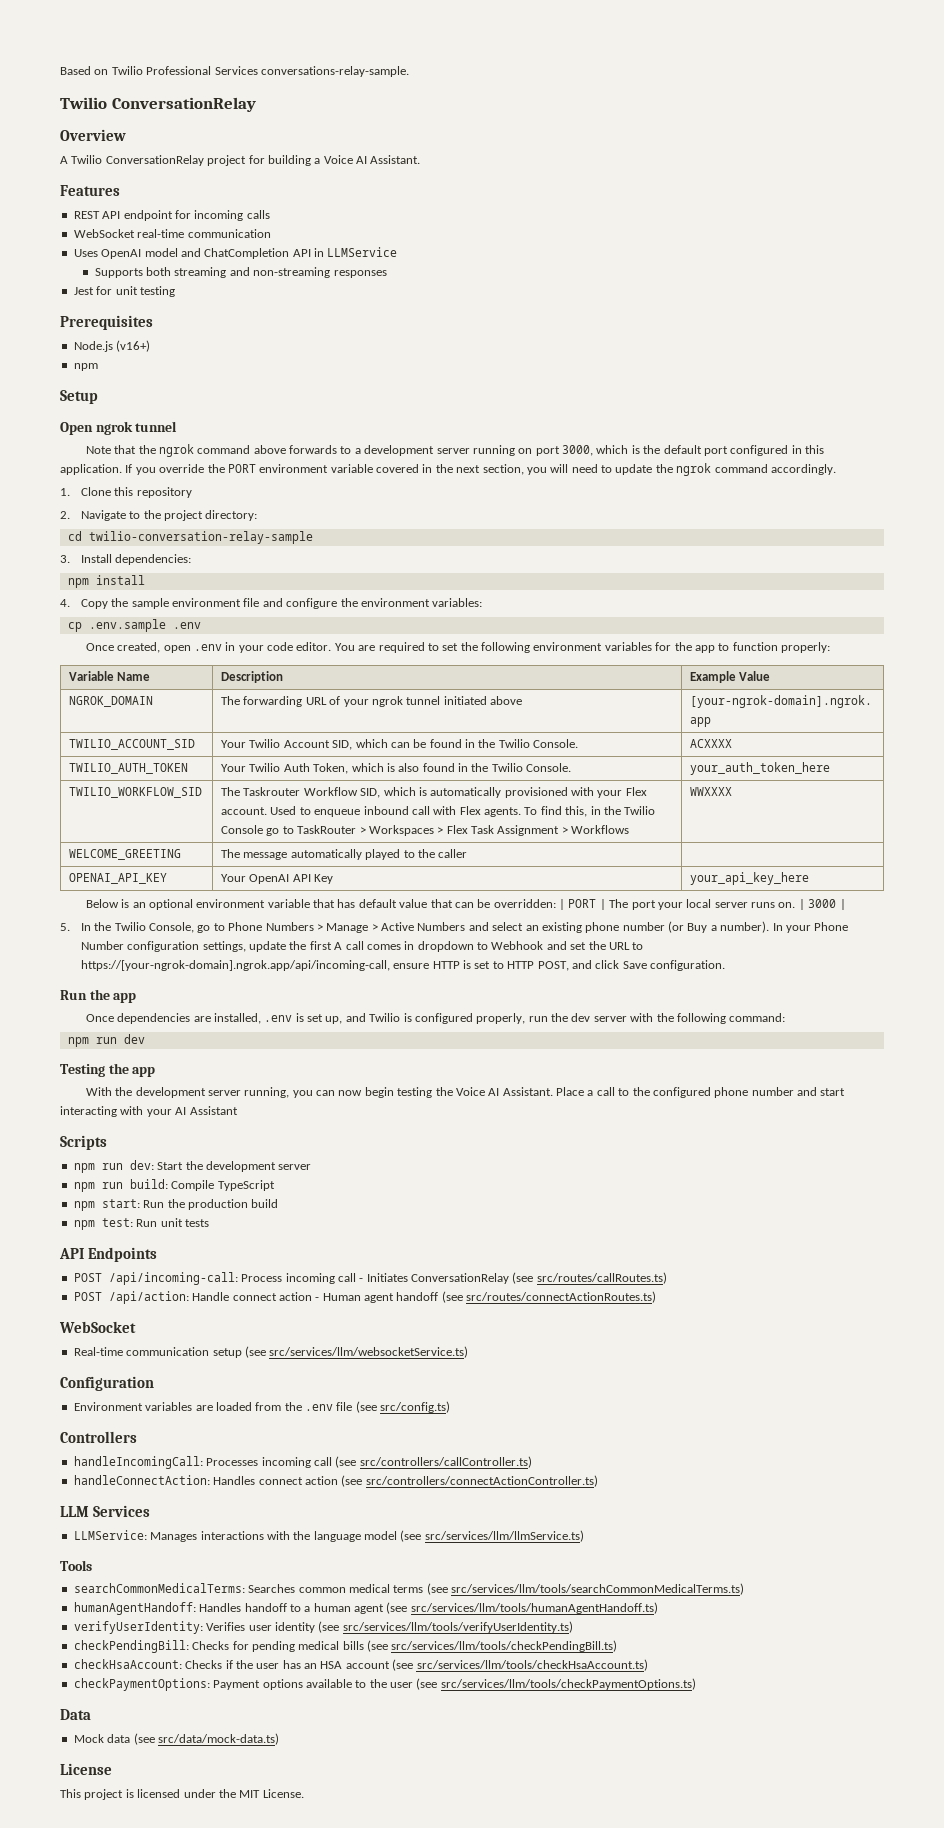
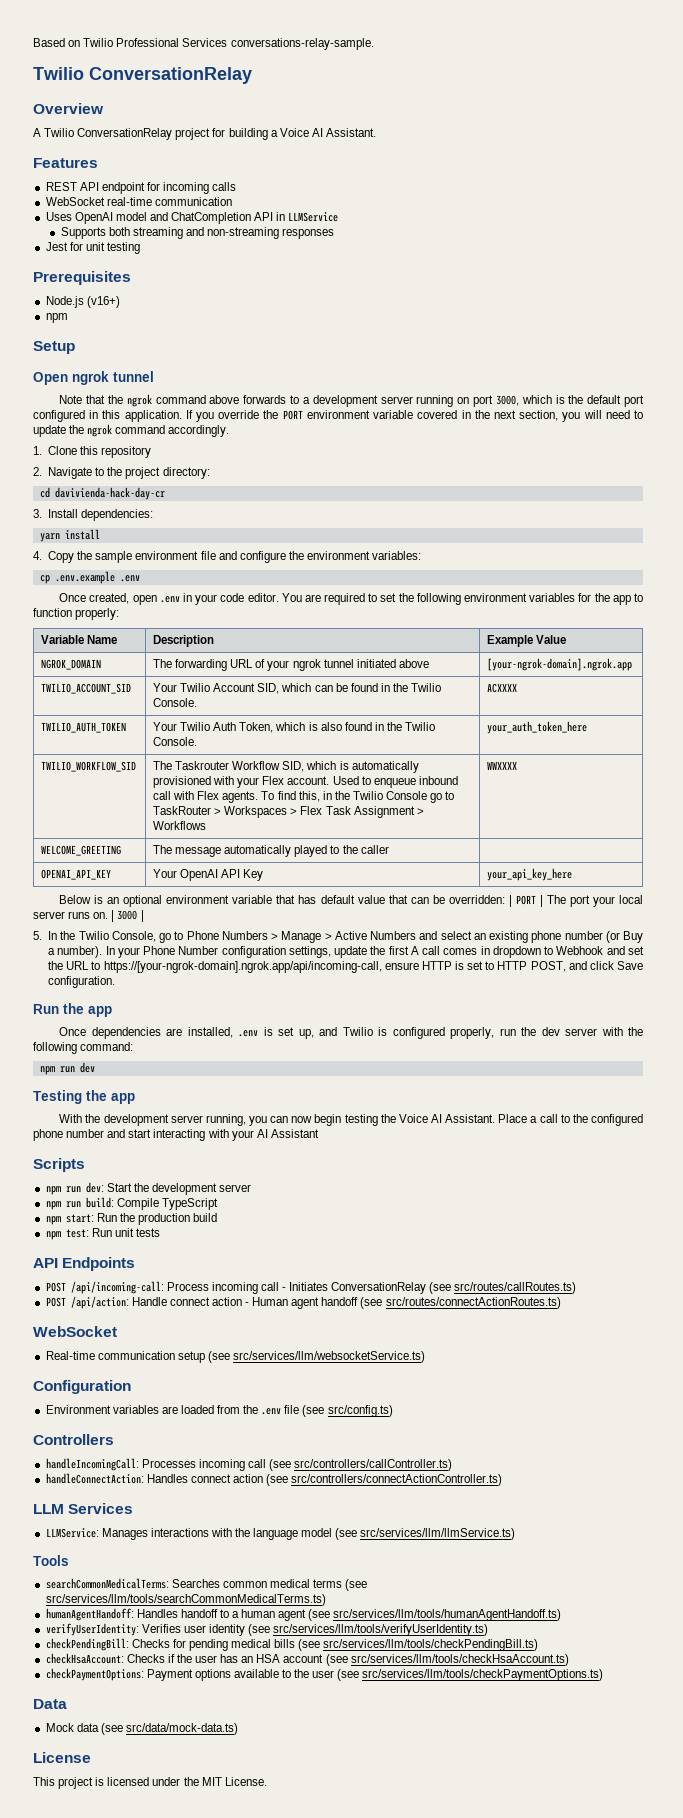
- cd twilio-conversation-relay-sample
+ cd davivienda-hack-day-cr
- npm install
+ yarn install
- cp .env.sample .env
+ cp .env.example .env

